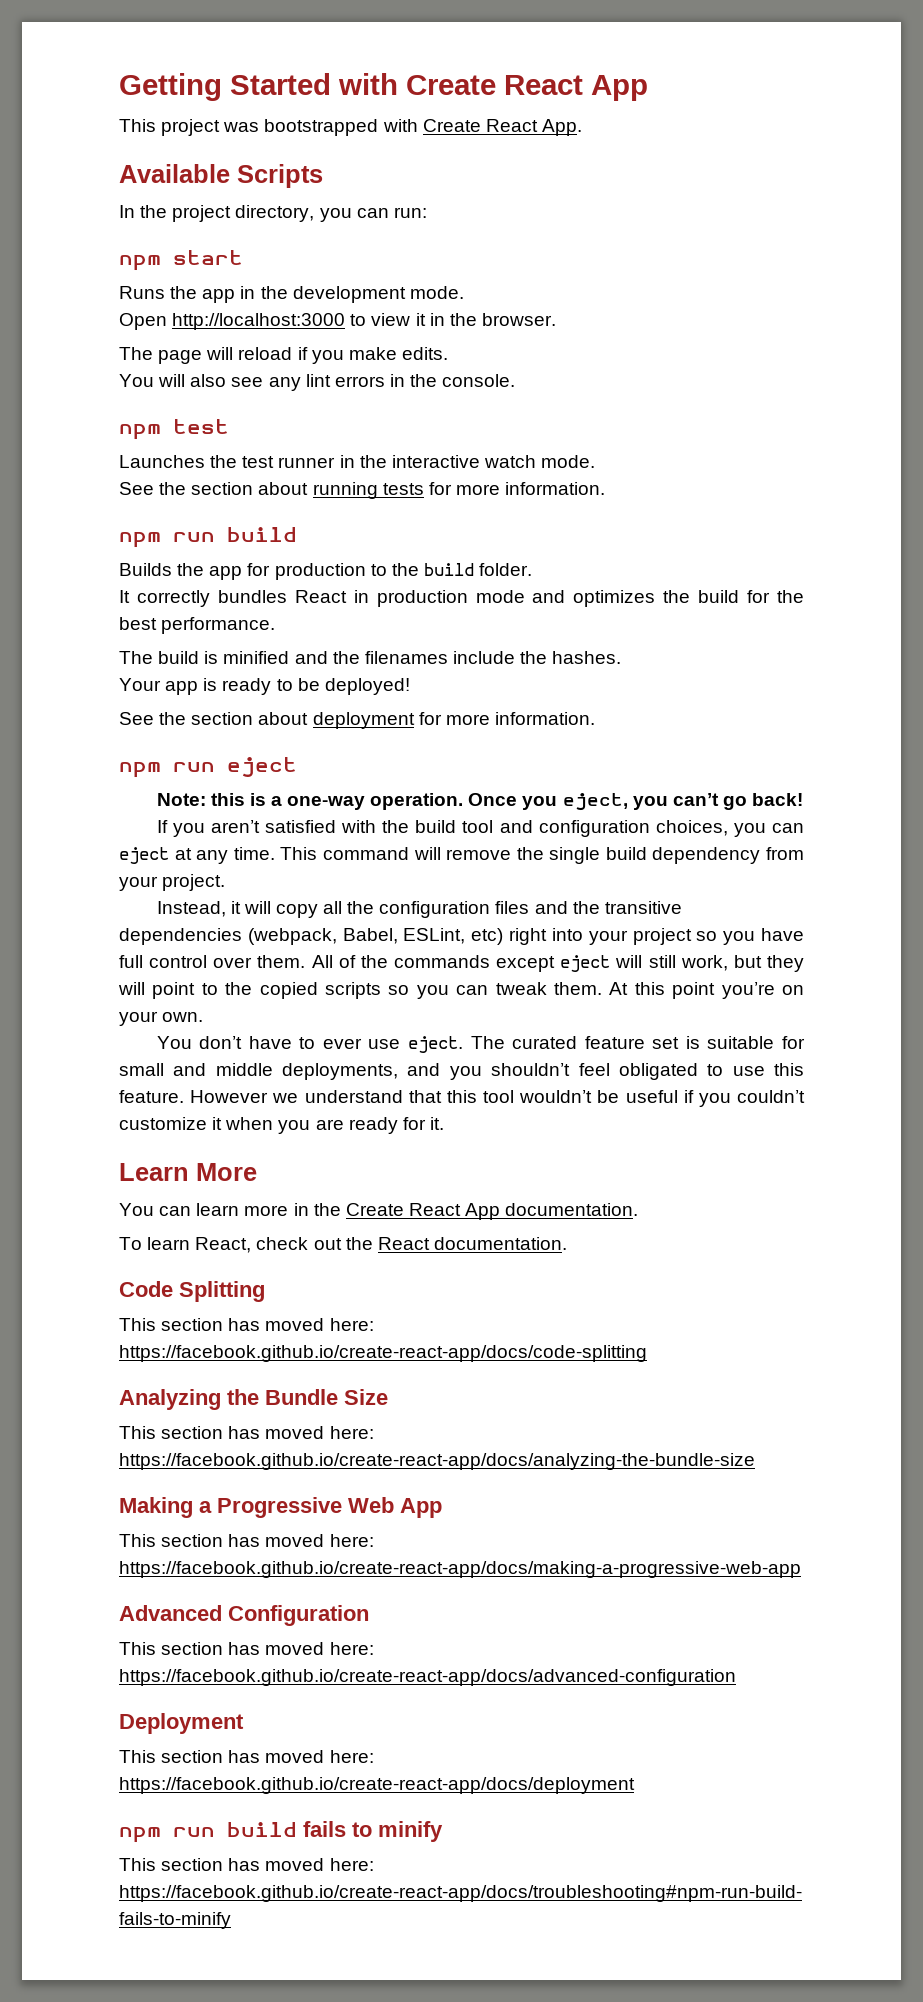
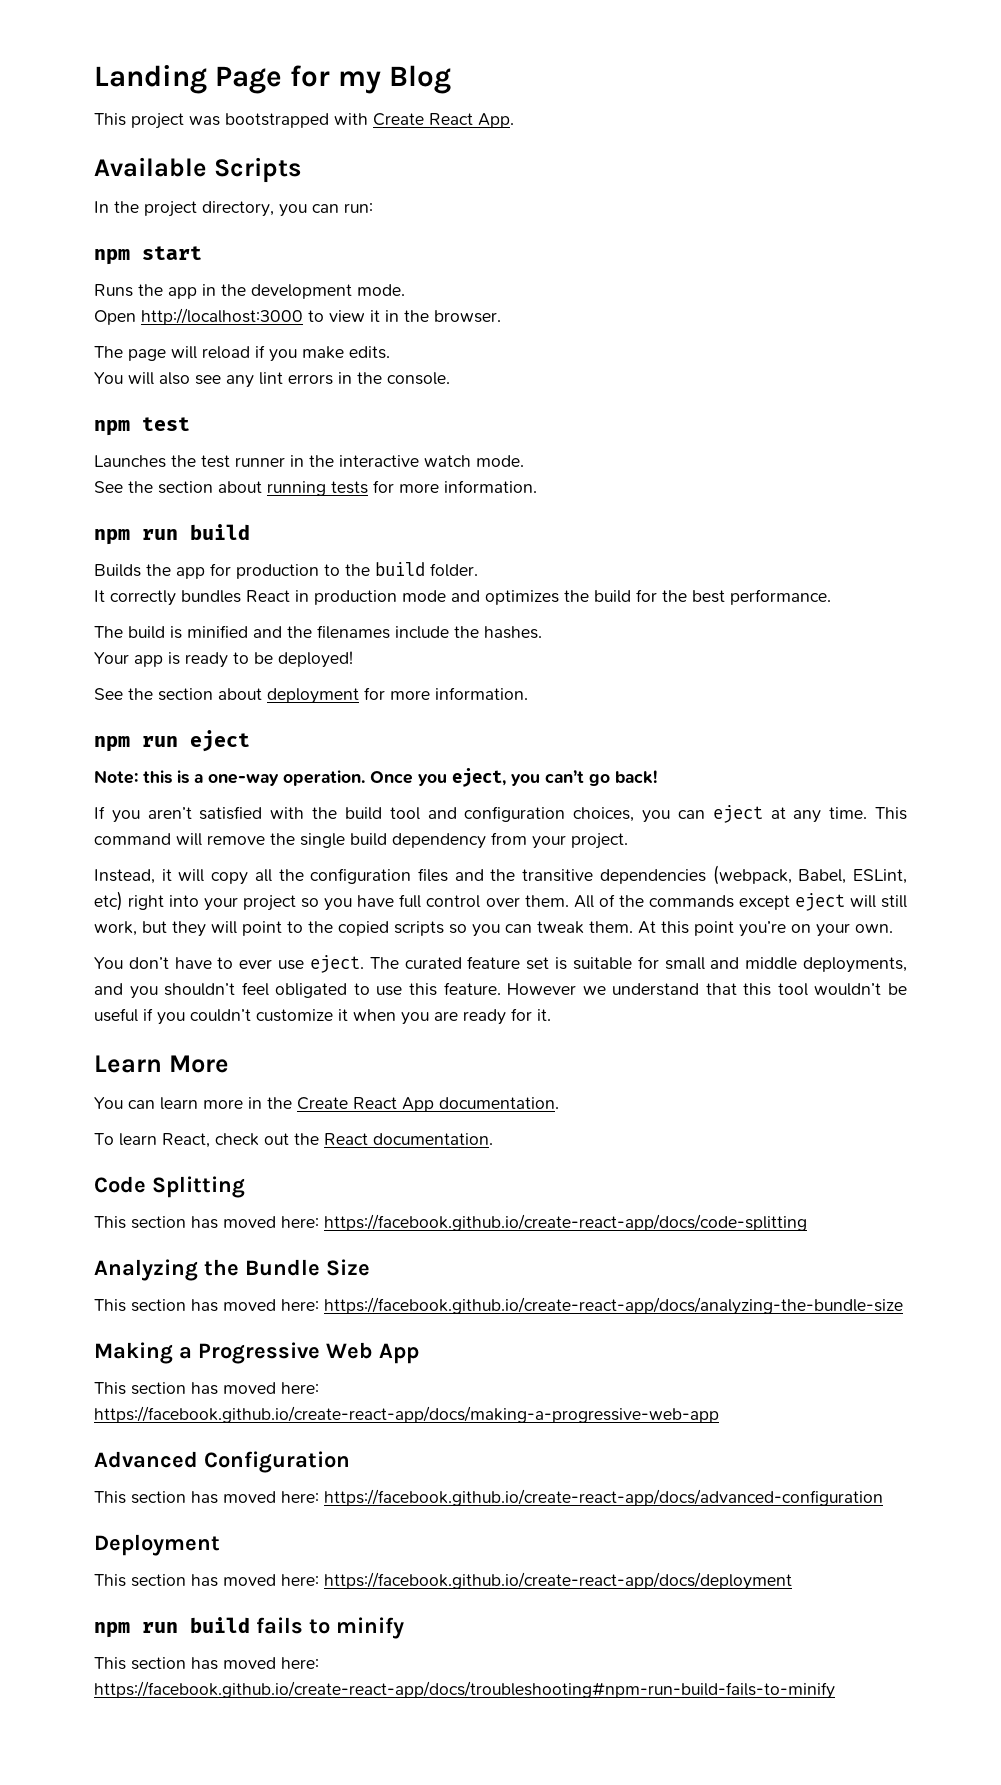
- Getting Started with Create React App
+ Landing Page for my Blog

